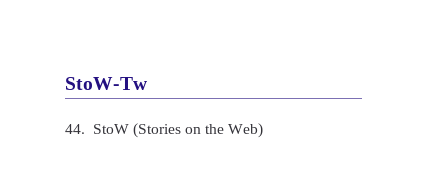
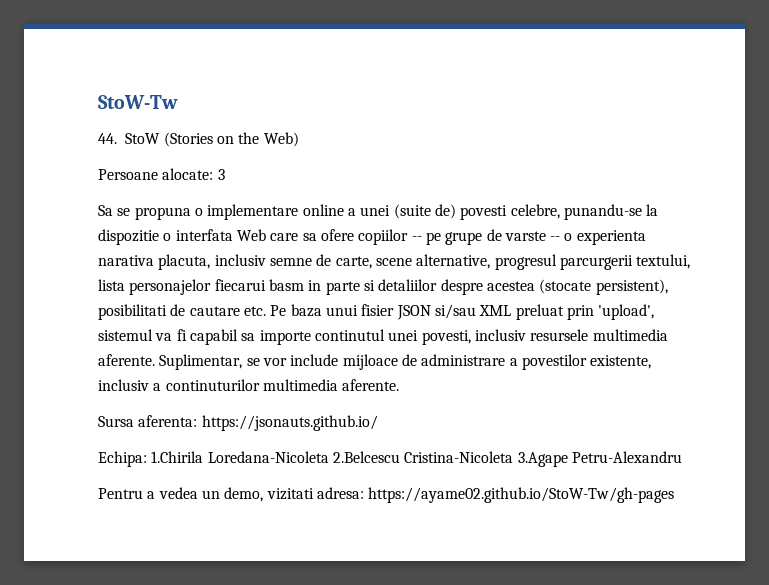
+ Persoane alocate: 3
+ Sa se propuna o implementare online a unei (suite de) povesti celebre, punandu-se la dispozitie o interfata Web care sa ofere copiilor -- pe grupe de varste -- o experienta narativa placuta, inclusiv semne de carte, scene alternative, progresul parcurgerii textului, lista personajelor fiecarui basm in parte si detaliilor despre acestea (stocate persistent), posibilitati de cautare etc. Pe baza unui fisier JSON si/sau XML preluat prin 'upload', sistemul va fi capabil sa importe continutul unei povesti, inclusiv resursele multimedia aferente. Suplimentar, se vor include mijloace de administrare a povestilor existente, inclusiv a continuturilor multimedia aferente.
+ Sursa aferenta: https://jsonauts.github.io/
+ Echipa: 1.Chirila Loredana-Nicoleta 2.Belcescu Cristina-Nicoleta 3.Agape Petru-Alexandru
+ Pentru a vedea un demo, vizitati adresa: https://ayame02.github.io/StoW-Tw/gh-pages

